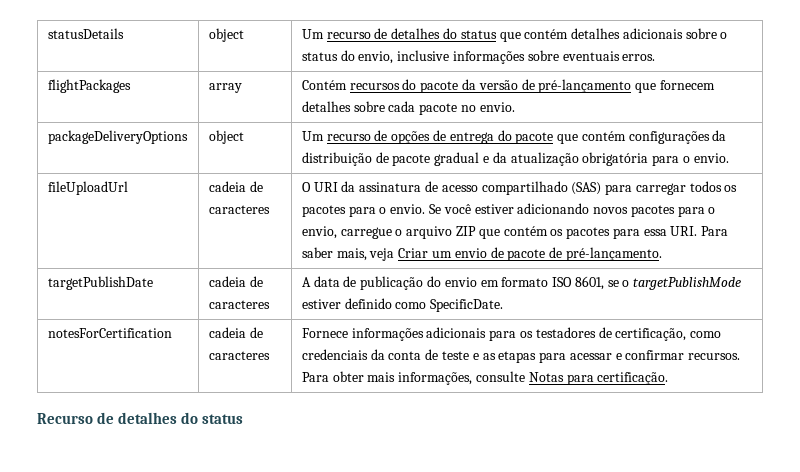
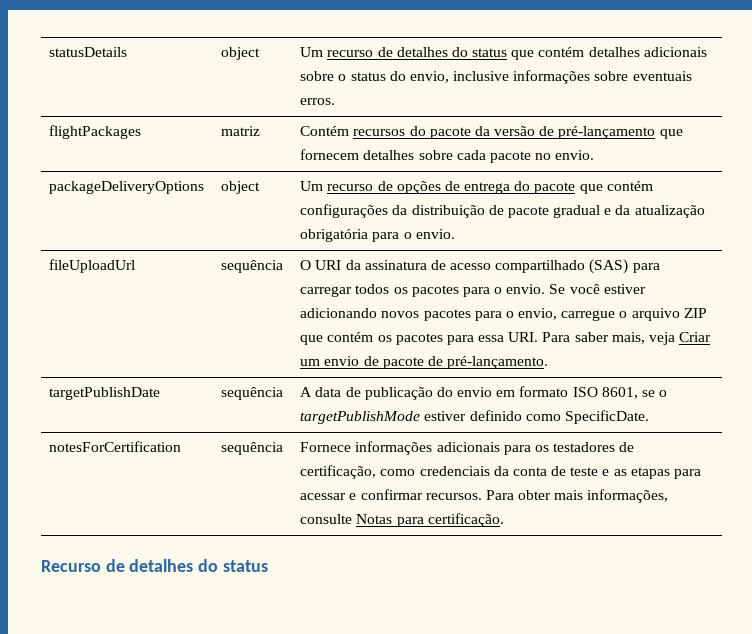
- flightPackages | array | Contém recursos do pacote da versão de pré-lançamento que fornecem detalhes sobre cada pacote no envio.
+ flightPackages | matriz | Contém recursos do pacote da versão de pré-lançamento que fornecem detalhes sobre cada pacote no envio.
- fileUploadUrl | cadeia de caracteres
+ fileUploadUrl | sequência
- targetPublishDate | cadeia de caracteres | A data de publicação do envio em formato ISO 8601, se o targetPublishMode estiver definido como SpecificDate.
+ targetPublishDate | sequência | A data de publicação do envio em formato ISO 8601, se o targetPublishMode estiver definido como SpecificDate.
- notesForCertification | cadeia de caracteres | Fornece informações adicionais para os testadores de certificação, como credenciais da conta de teste e as etapas para acessar e confirmar recursos. Para obter mais informações, consulte Notas para certificação.
+ notesForCertification | sequência | Fornece informações adicionais para os testadores de certificação, como credenciais da conta de teste e as etapas para acessar e confirmar recursos. Para obter mais informações, consulte Notas para certificação.

